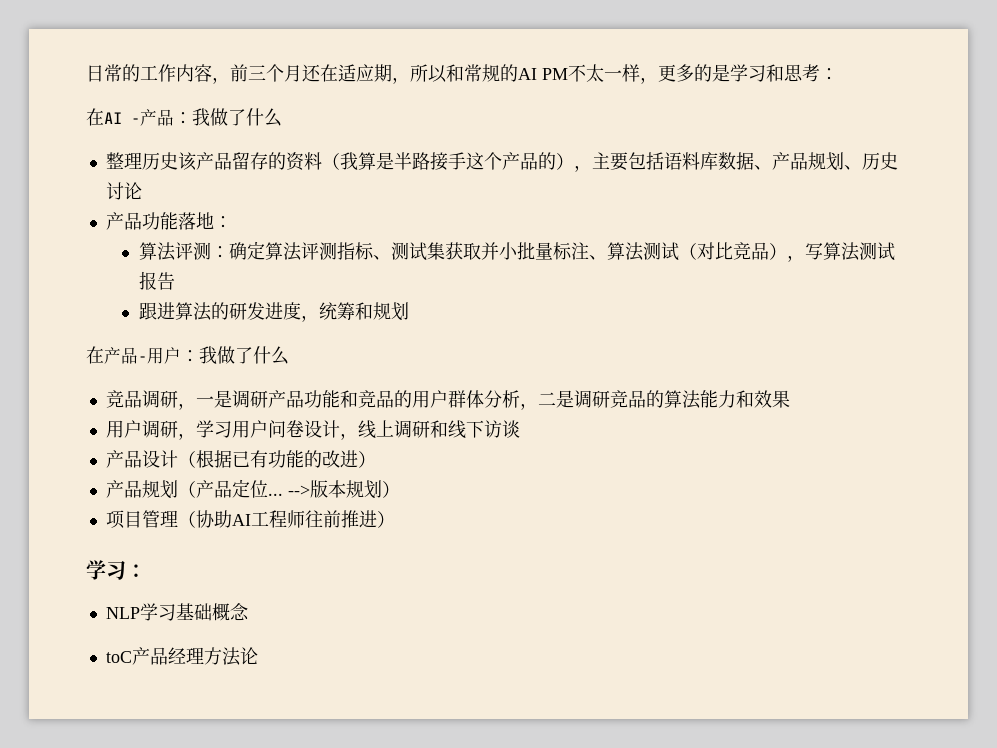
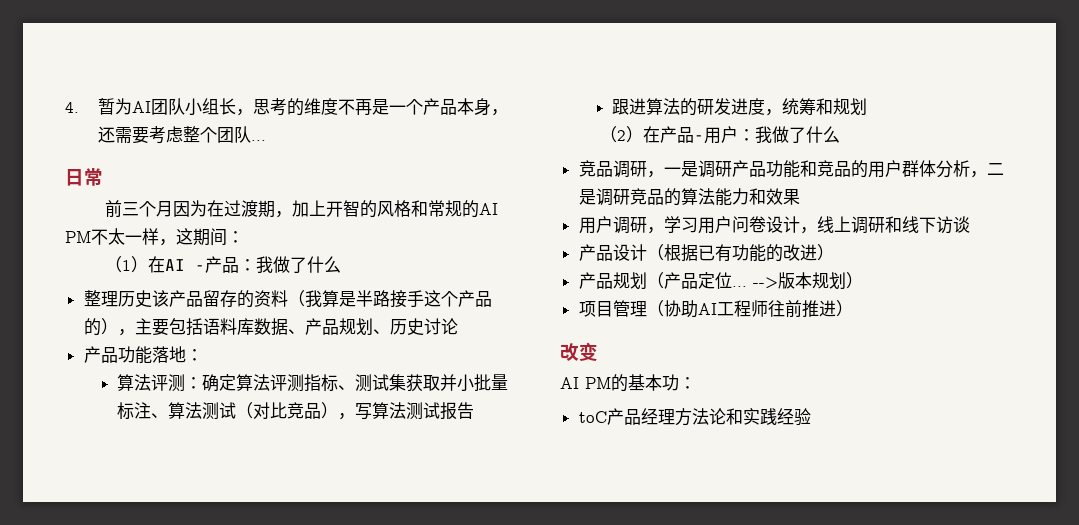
- 日常的工作内容，前三个月还在适应期，所以和常规的AI PM不太一样，更多的是学习和思考：
- 在AI -产品：我做了什么
+ 4.暂为AI团队小组长，思考的维度不再是一个产品本身，还需要考虑整个团队...
+ 日常
+ 前三个月因为在过渡期，加上开智的风格和常规的AI PM不太一样，这期间：
+ （1）在AI -产品：我做了什么
- 在产品-用户：我做了什么
+ （2）在产品-用户：我做了什么
- 学习：
- NLP学习基础概念
+ 改变
+ AI PM的基本功：
- toC产品经理方法论
+ toC产品经理方法论和实践经验

